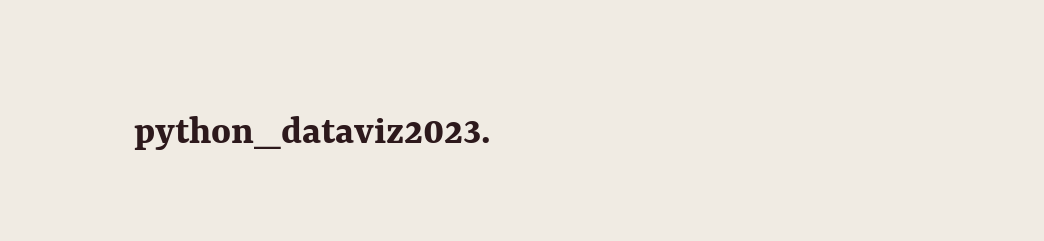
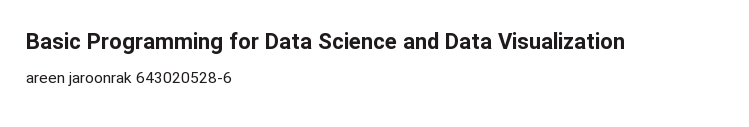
- python_dataviz2023.
+ Basic Programming for Data Science and Data Visualization
+ areen jaroonrak 643020528-6

